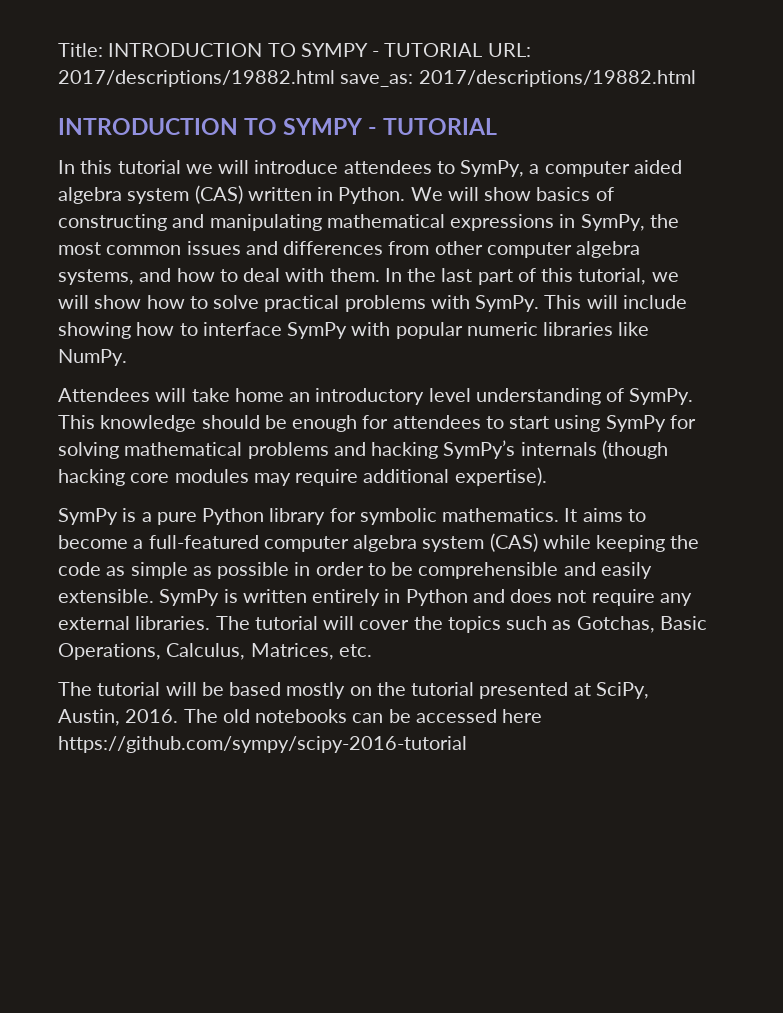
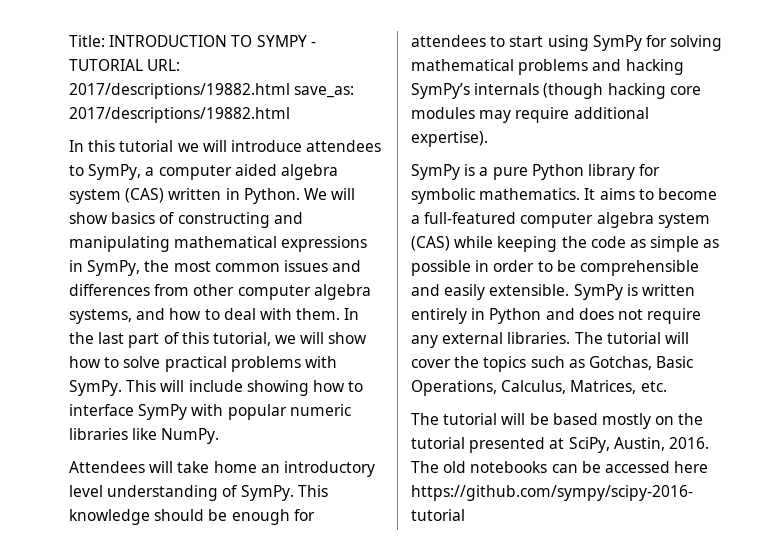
  Title: INTRODUCTION TO SYMPY - TUTORIAL URL: 2017/descriptions/19882.html save_as: 2017/descriptions/19882.html
- INTRODUCTION TO SYMPY - TUTORIAL

